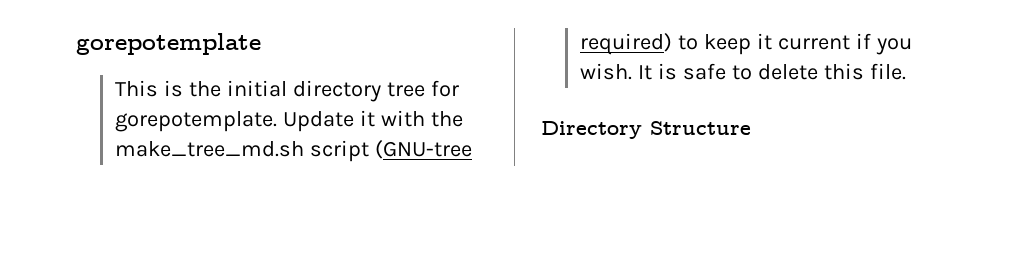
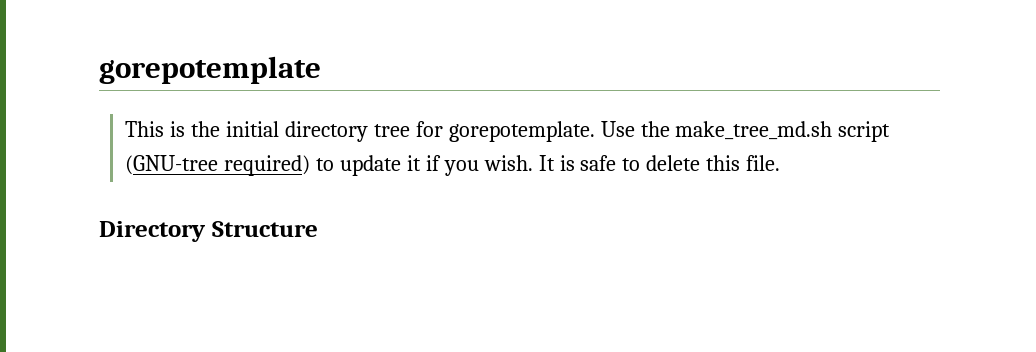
- Update it with the make_tree_md.sh script (GNU-tree required) to keep it current if you wish.
+ Use the make_tree_md.sh script (GNU-tree required) to update it if you wish.

